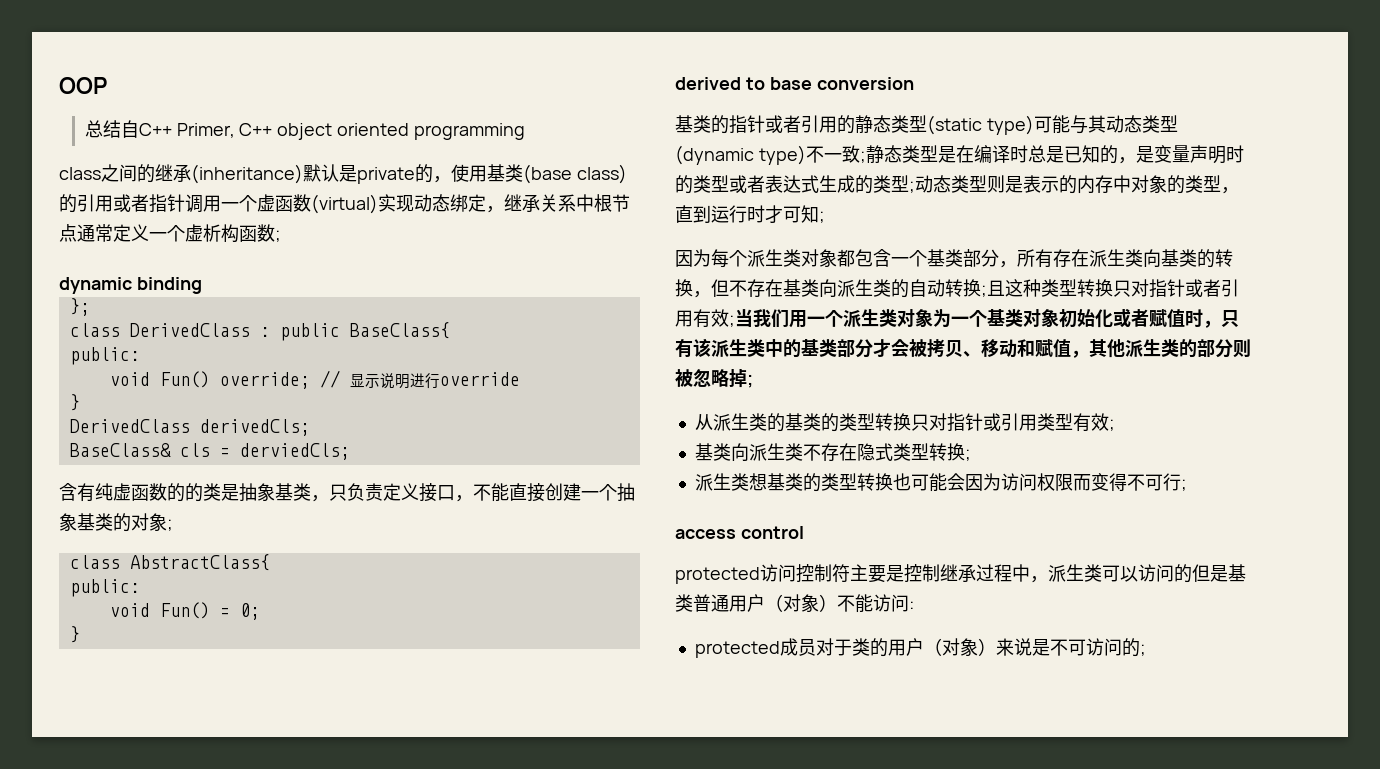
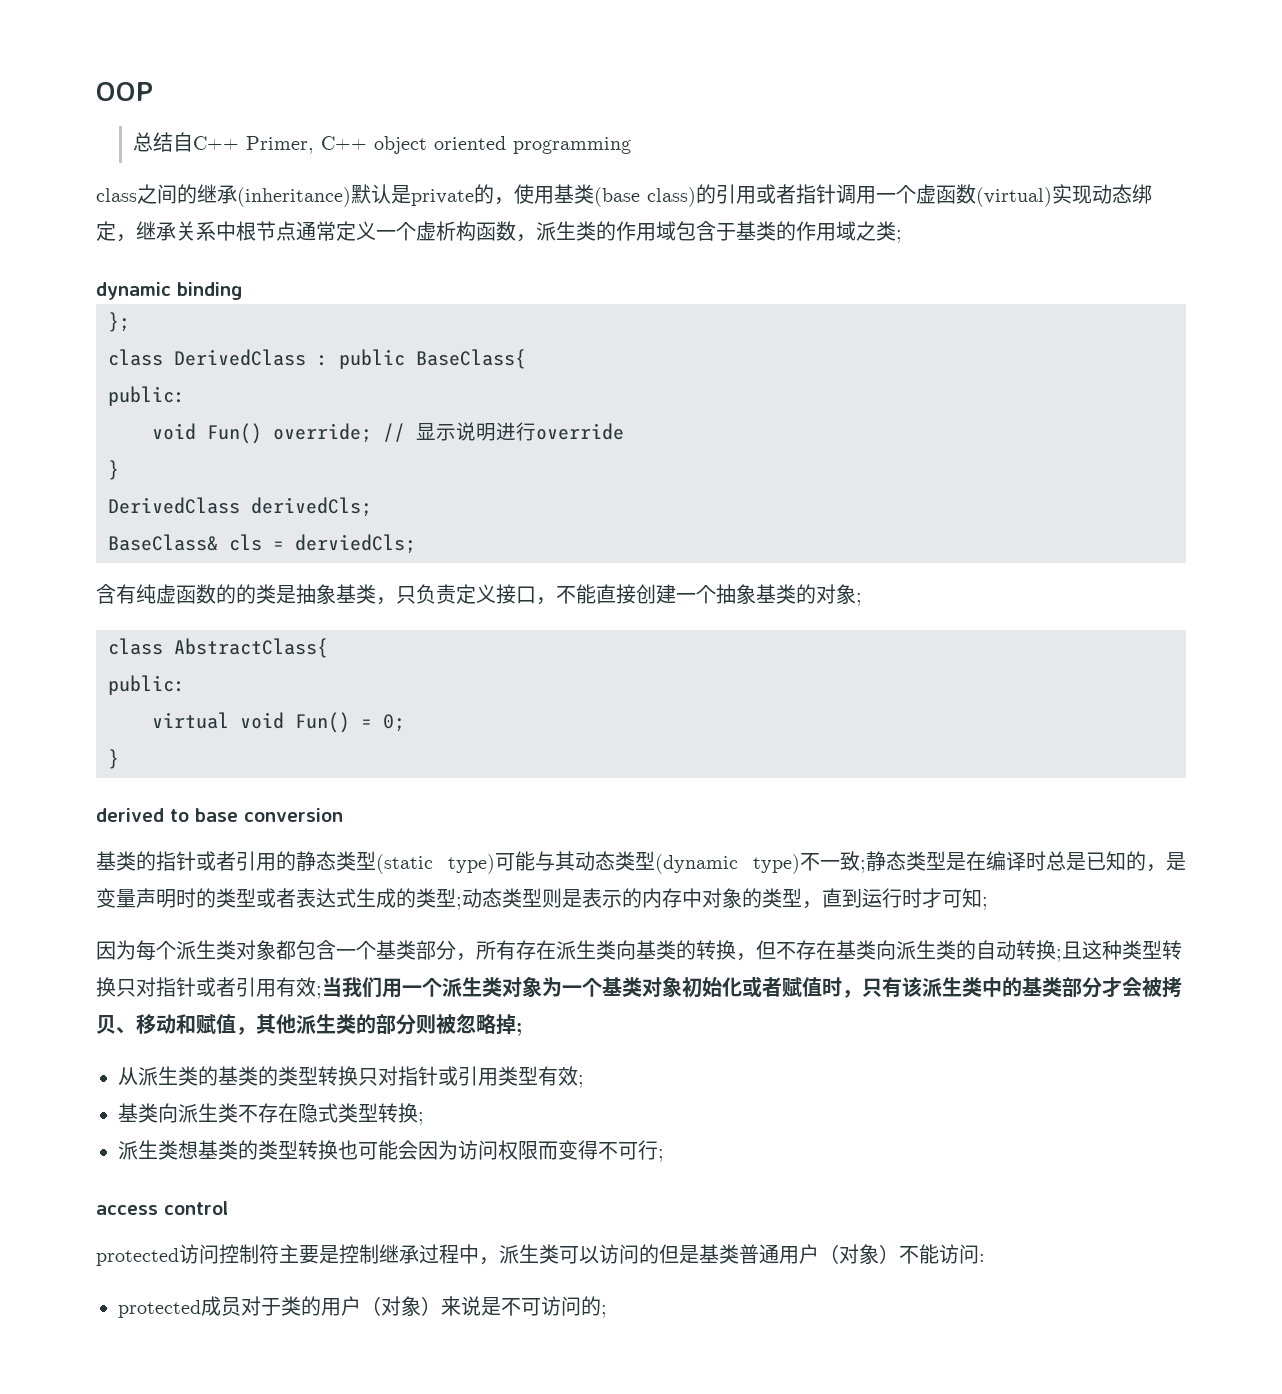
- class之间的继承(inheritance)默认是private的，使用基类(base class)的引用或者指针调用一个虚函数(virtual)实现动态绑定，继承关系中根节点通常定义一个虚析构函数;
+ class之间的继承(inheritance)默认是private的，使用基类(base class)的引用或者指针调用一个虚函数(virtual)实现动态绑定，继承关系中根节点通常定义一个虚析构函数，派生类的作用域包含于基类的作用域之类;
- void Fun() = 0;
+ virtual void Fun() = 0;

